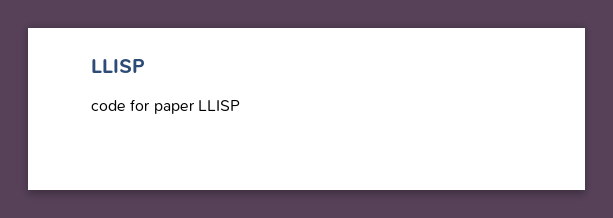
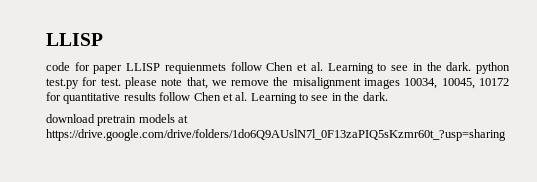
- code for paper LLISP
+ code for paper LLISP requienmets follow Chen et al. Learning to see in the dark. python test.py for test. please note that, we remove the misalignment images 10034, 10045, 10172 for quantitative results follow Chen et al. Learning to see in the dark.
+ download pretrain models at https://drive.google.com/drive/folders/1do6Q9AUslN7l_0F13zaPIQ5sKzmr60t_?usp=sharing

